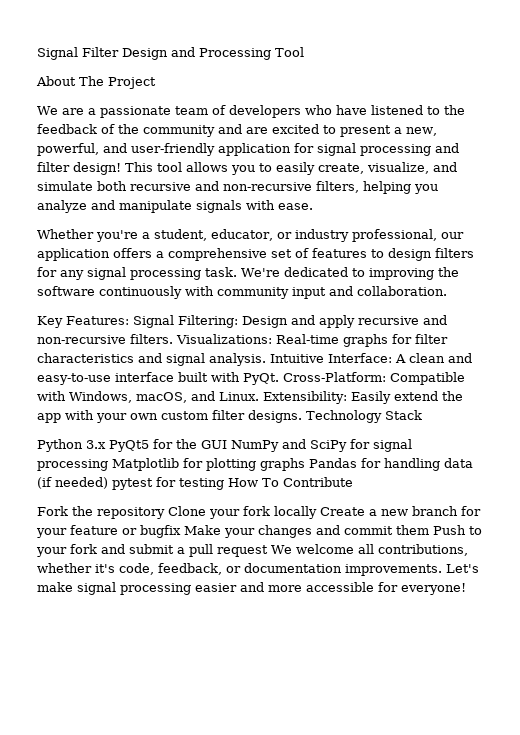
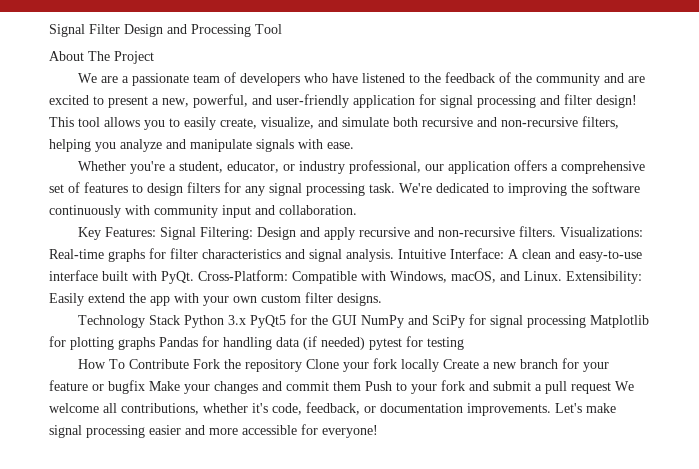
- Easily extend the app with your own custom filter designs. Technology Stack
- Python 3.x PyQt5 for the GUI NumPy and SciPy for signal processing Matplotlib for plotting graphs Pandas for handling data (if needed) pytest for testing How To Contribute
- Fork the repository Clone your fork locally Create a new branch for your feature or bugfix Make your changes and commit them Push to your fork and submit a pull request We welcome all contributions, whether it's code, feedback, or documentation improvements.
+ Easily extend the app with your own custom filter designs.
+ Technology Stack Python 3.x PyQt5 for the GUI NumPy and SciPy for signal processing Matplotlib for plotting graphs Pandas for handling data (if needed) pytest for testing
+ How To Contribute Fork the repository Clone your fork locally Create a new branch for your feature or bugfix Make your changes and commit them Push to your fork and submit a pull request We welcome all contributions, whether it's code, feedback, or documentation improvements.

